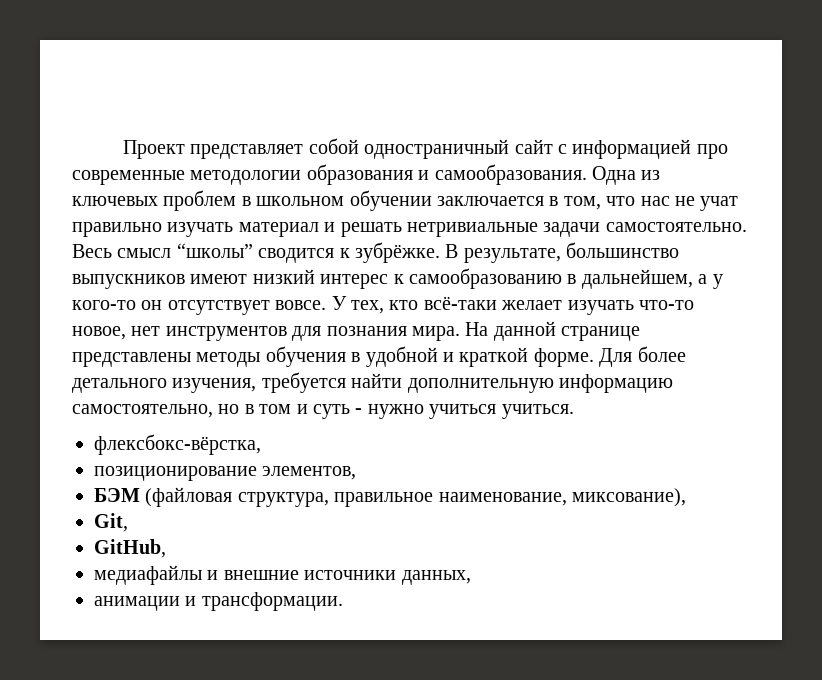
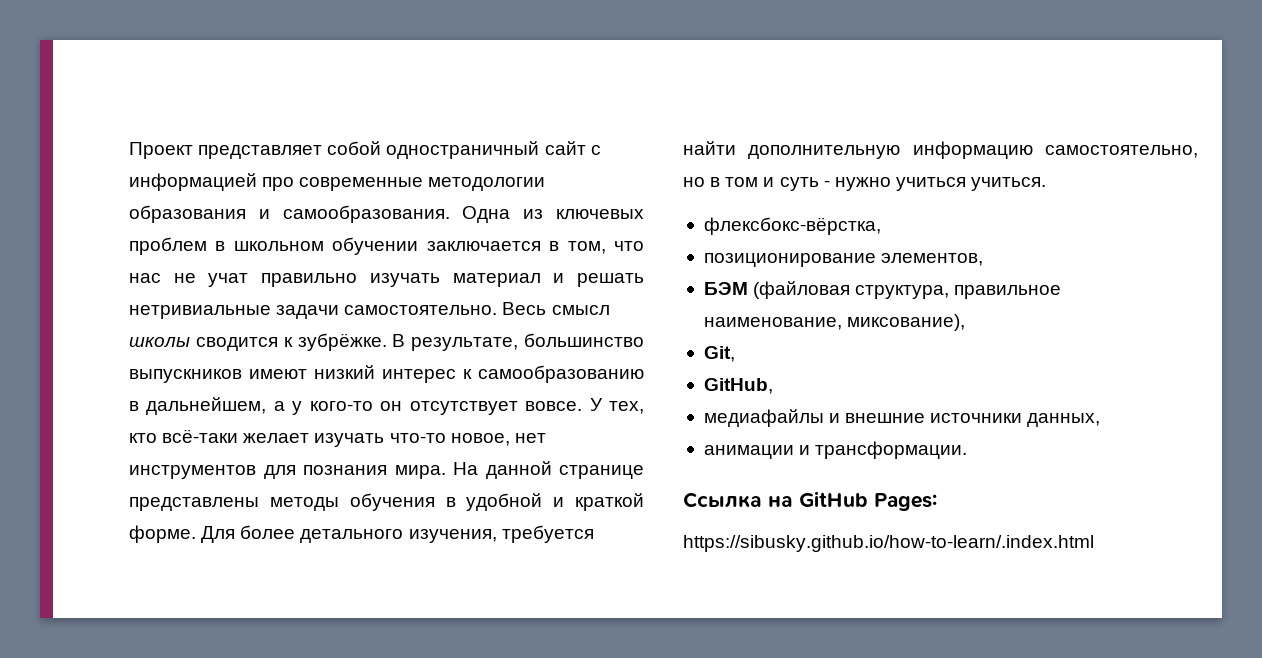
- Весь смысл “школы” сводится к зубрёжке.
+ Весь смысл школы сводится к зубрёжке.
+ Ссылка на GitHub Pages:
+ https://sibusky.github.io/how-to-learn/.index.html

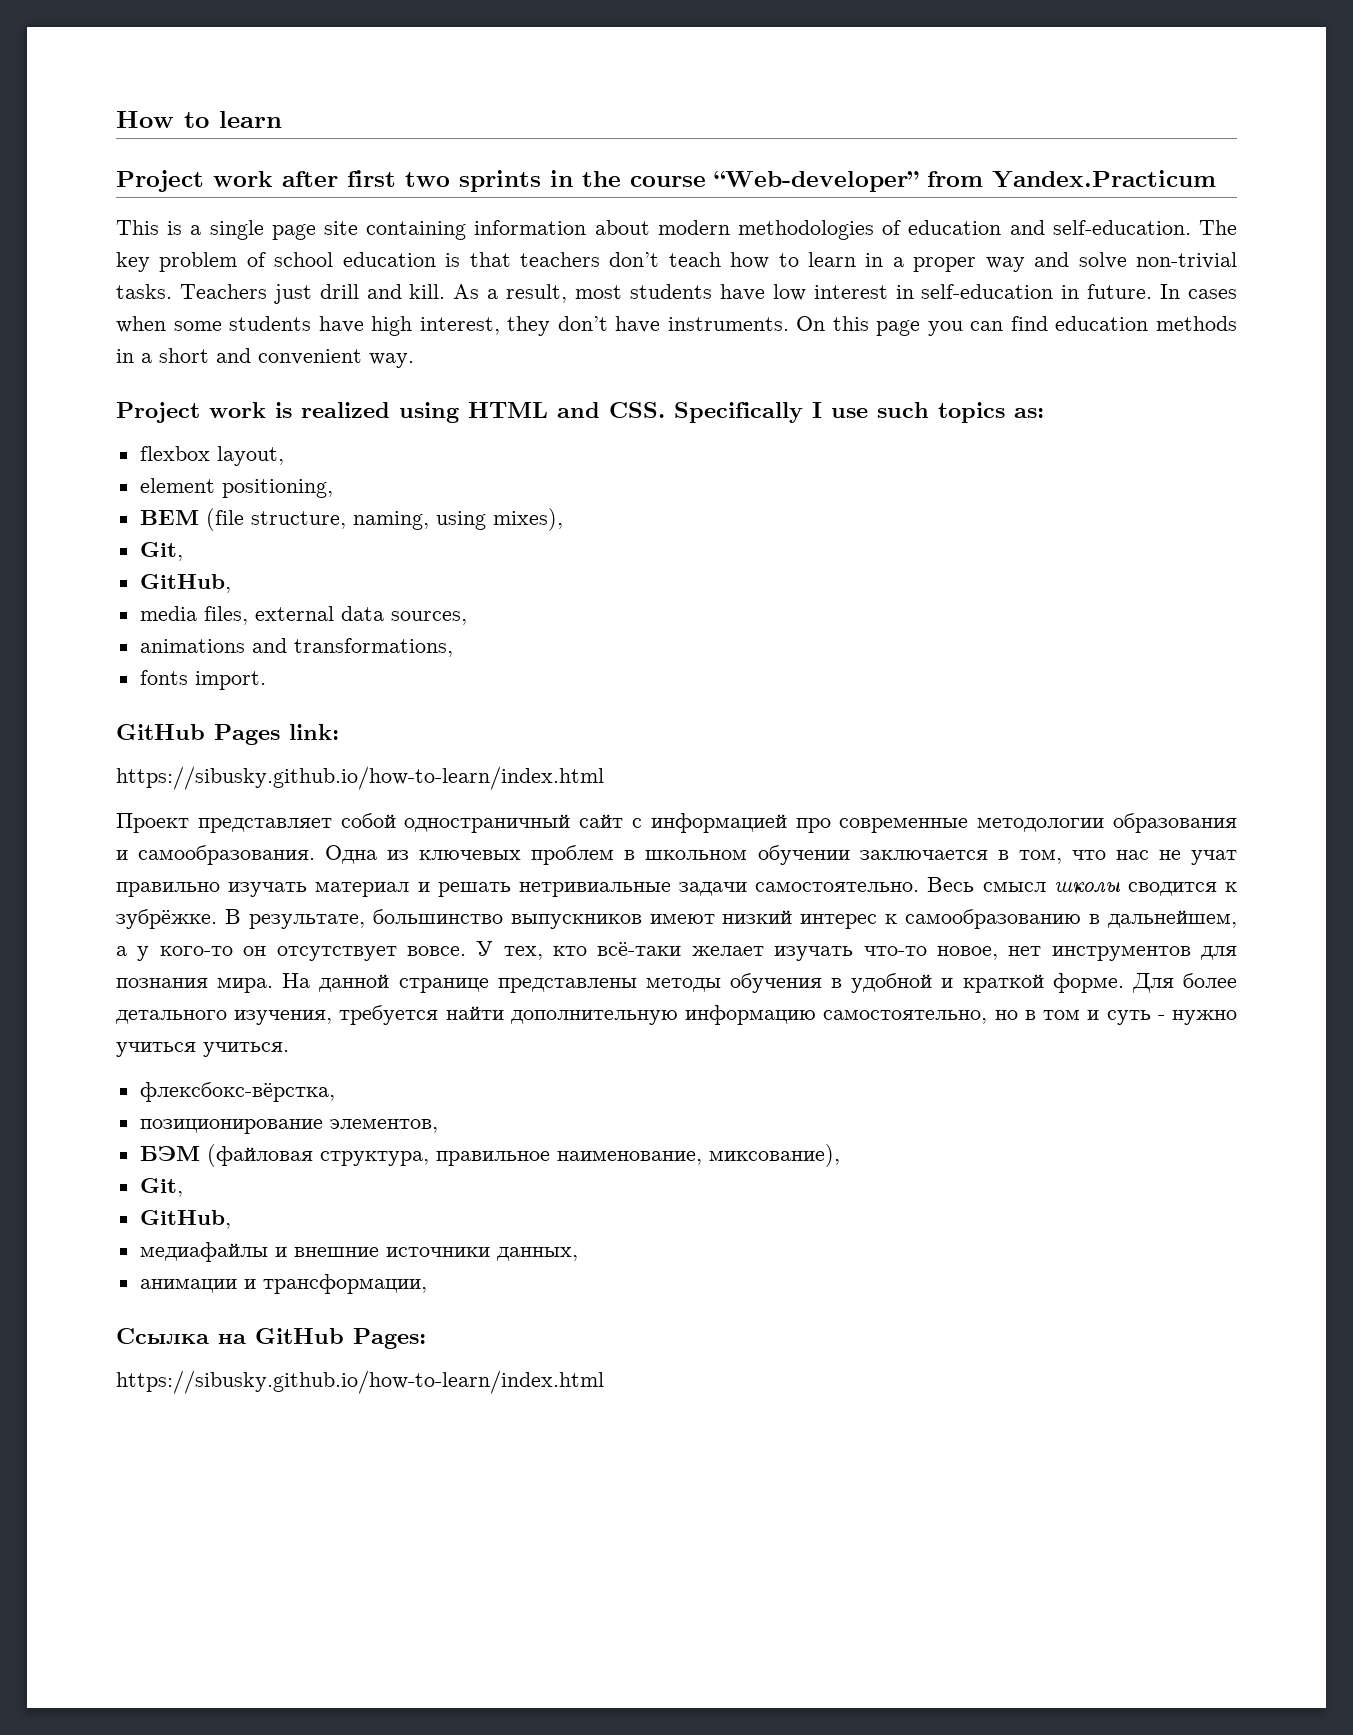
+ How to learn
+ Project work after first two sprints in the course “Web-developer” from Yandex.Practicum
+ This is a single page site containing information about modern methodologies of education and self-education. The key problem of school education is that teachers don’t teach how to learn in a proper way and solve non-trivial tasks. Teachers just drill and kill. As a result, most students have low interest in self-education in future. In cases when some students have high interest, they don’t have instruments. On this page you can find education methods in a short and convenient way.
+ Project work is realized using HTML and CSS. Specifically I use such topics as:
+ flexbox layout,
+ element positioning,
+ BEM (file structure, naming, using mixes),
+ Git,
+ GitHub,
+ media files, external data sources,
+ animations and transformations,
+ fonts import.
+ GitHub Pages link:
+ https://sibusky.github.io/how-to-learn/index.html
- анимации и трансформации.
+ анимации и трансформации,
  Ссылка на GitHub Pages:
- https://sibusky.github.io/how-to-learn/.index.html
+ https://sibusky.github.io/how-to-learn/index.html

